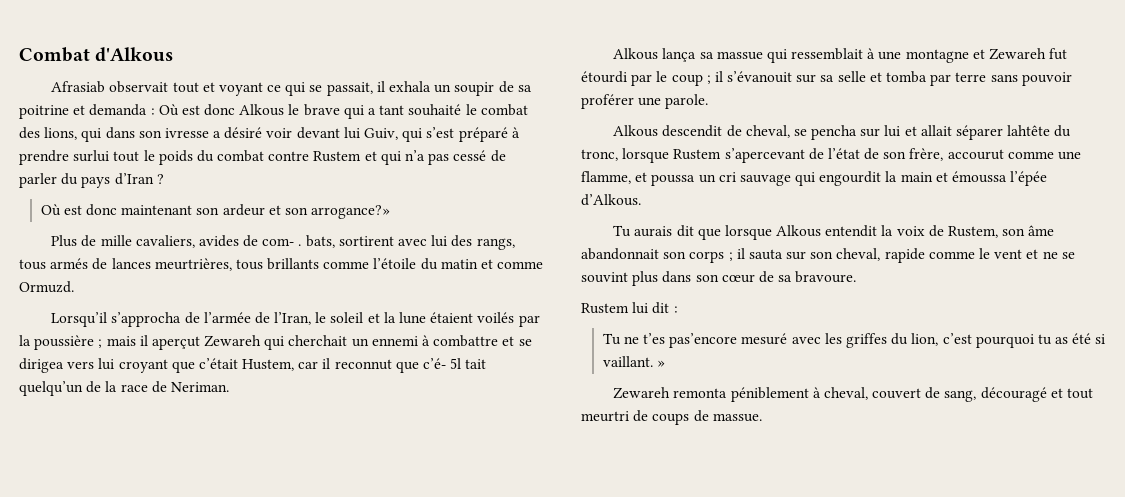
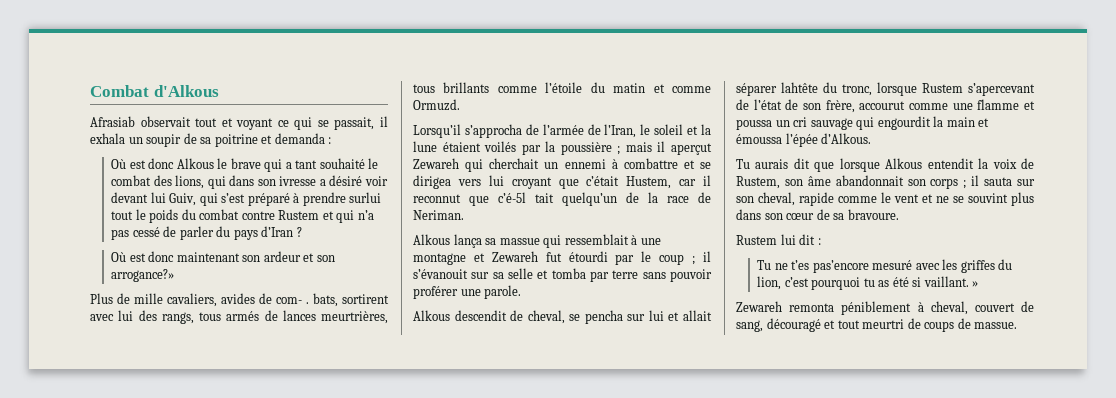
- Afrasiab observait tout et voyant ce qui se passait, il exhala un soupir de sa poitrine et demanda : Où est donc Alkous le brave qui a tant souhaité le combat des lions, qui dans son ivresse a désiré voir devant lui Guiv, qui s’est préparé à prendre surlui tout le poids du combat contre Rustem et qui n’a pas cessé de parler du pays d’Iran ?
+ Afrasiab observait tout et voyant ce qui se passait, il exhala un soupir de sa poitrine et demanda :
+ Où est donc Alkous le brave qui a tant souhaité le combat des lions, qui dans son ivresse a désiré voir devant lui Guiv, qui s’est préparé à prendre surlui tout le poids du combat contre Rustem et qui n’a pas cessé de parler du pays d’Iran ?
- Lorsqu’il s’approcha de l’armée de l’Iran, le soleil et la lune étaient voilés par la poussière ; mais il aperçut Zewareh qui cherchait un ennemi à combattre et se dirigea vers lui croyant que c’était Hustem, car il reconnut que c’é- 5l tait quelqu’un de la race de Neriman.
+ Lorsqu’il s’approcha de l’armée de l’Iran, le soleil et la lune étaient voilés par la poussière ; mais il aperçut Zewareh qui cherchait un ennemi à combattre et se dirigea vers lui croyant que c’était Hustem, car il reconnut que c’é-5l tait quelqu’un de la race de Neriman.
- Alkous descendit de cheval, se pencha sur lui et allait séparer lahtête du tronc, lorsque Rustem s’apercevant de l’état de son frère, accourut comme une flamme, et poussa un cri sauvage qui engourdit la main et émoussa l’épée d’Alkous.
+ Alkous descendit de cheval, se pencha sur lui et allait séparer lahtête du tronc, lorsque Rustem s’apercevant de l’état de son frère, accourut comme une flamme et poussa un cri sauvage qui engourdit la main et émoussa l’épée d’Alkous.

